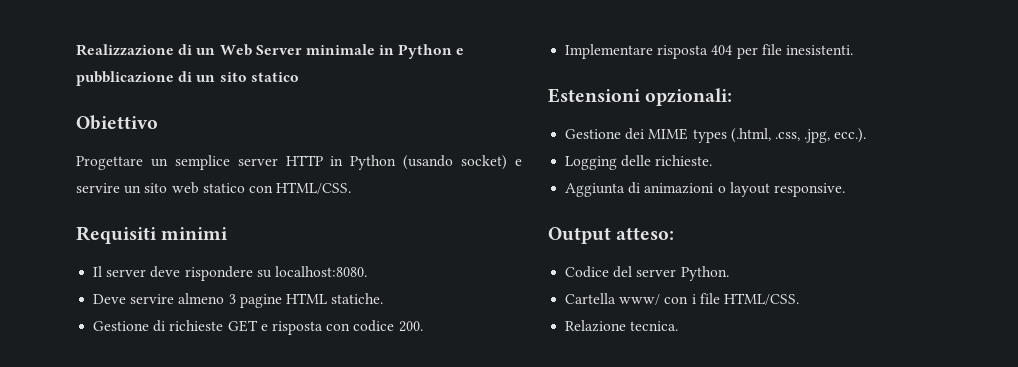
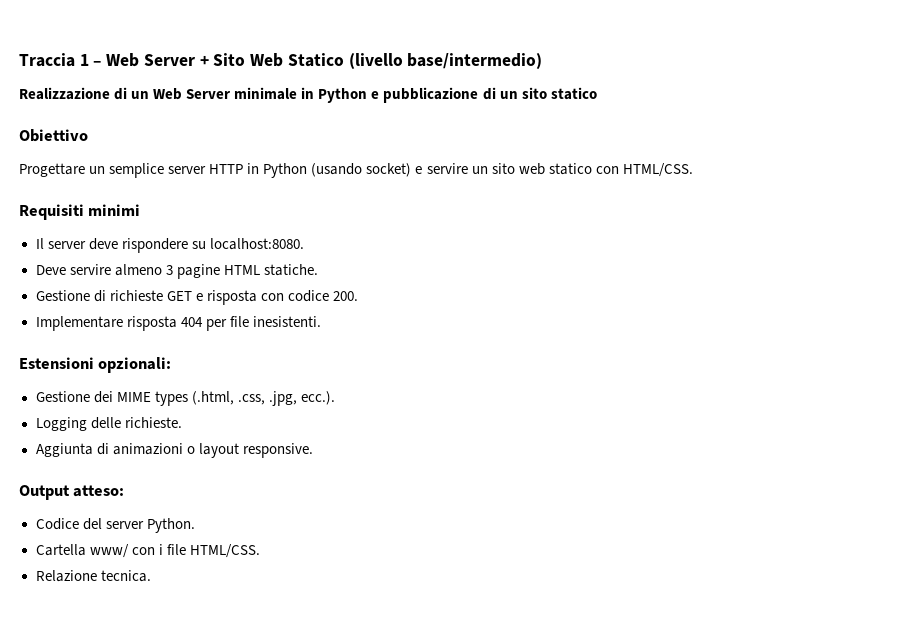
+ Traccia 1 – Web Server + Sito Web Statico (livello base/intermedio)

